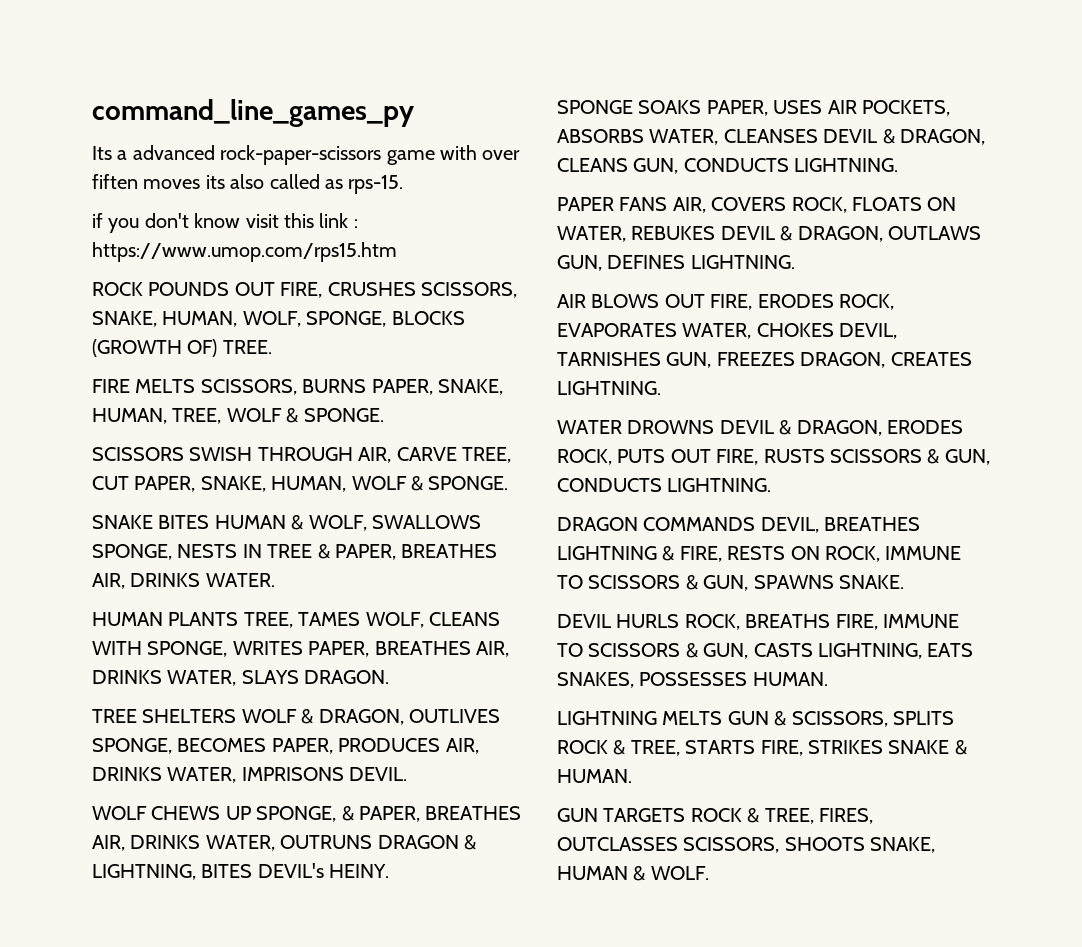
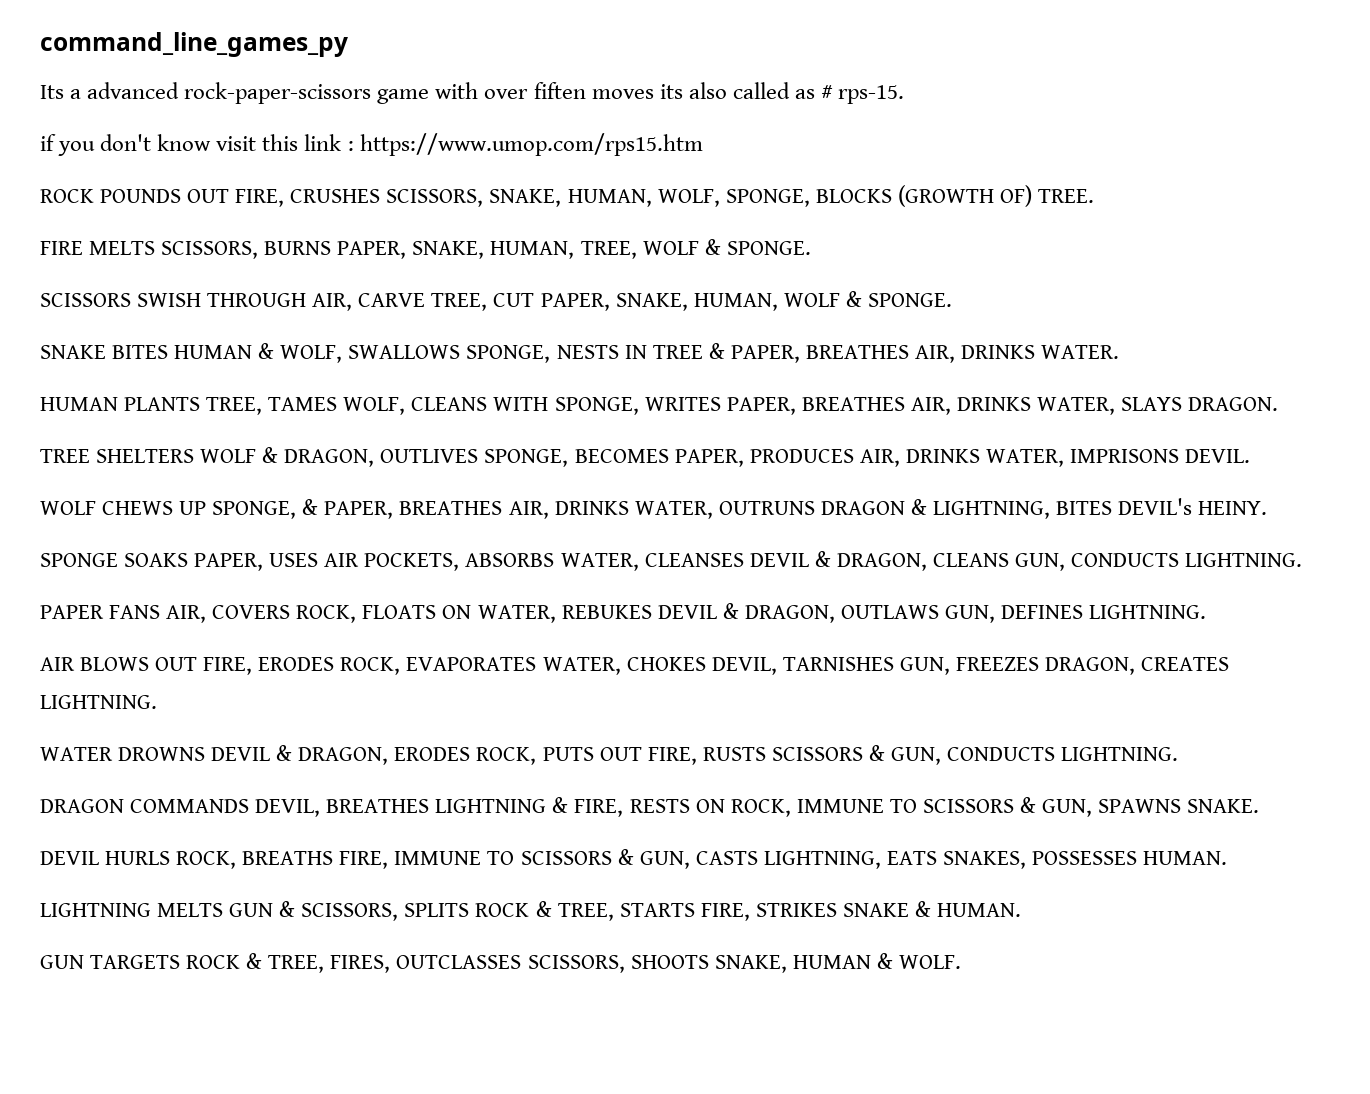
- Its a advanced rock-paper-scissors game with over fiften moves its also called as rps-15.
+ Its a advanced rock-paper-scissors game with over fiften moves its also called as # rps-15.

